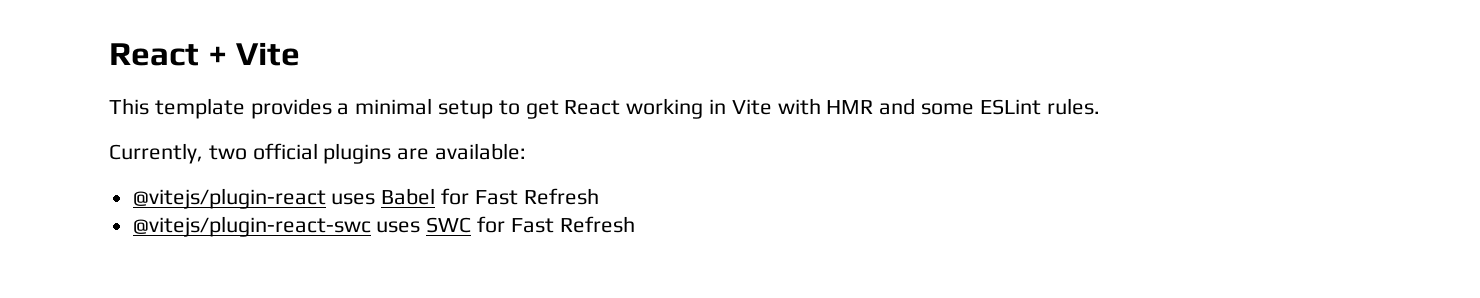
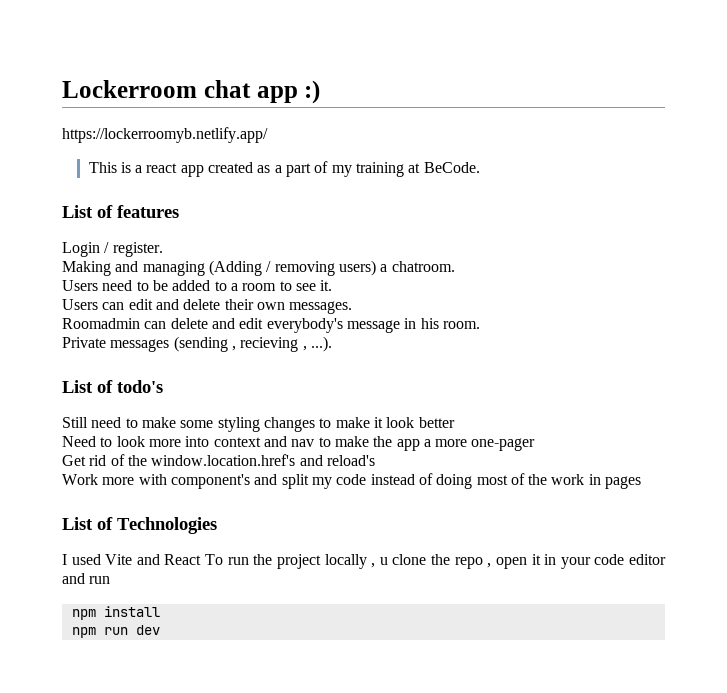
- React + Vite
- This template provides a minimal setup to get React working in Vite with HMR and some ESLint rules.
- Currently, two official plugins are available:
- @vitejs/plugin-react uses Babel for Fast Refresh
- @vitejs/plugin-react-swc uses SWC for Fast Refresh
+ Lockerroom chat app :)
+ https://lockerroomyb.netlify.app/
+ This is a react app created as a part of my training at BeCode.
+ List of features
+ Login / register.
+ Making and managing (Adding / removing users) a chatroom.
+ Users need to be added to a room to see it.
+ Users can edit and delete their own messages.
+ Roomadmin can delete and edit everybody's message in his room.
+ Private messages (sending , recieving , ...).
+ List of todo's
+ Still need to make some styling changes to make it look better
+ Need to look more into context and nav to make the app a more one-pager
+ Get rid of the window.location.href's and reload's
+ Work more with component's and split my code instead of doing most of the work in pages
+ List of Technologies
+ I used Vite and React To run the project locally , u clone the repo , open it in your code editor and run
+ npm install
+ npm run dev

